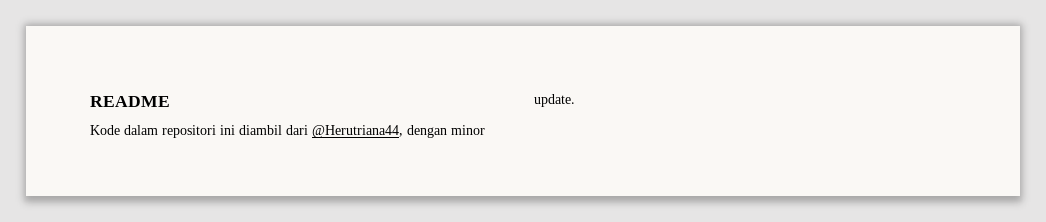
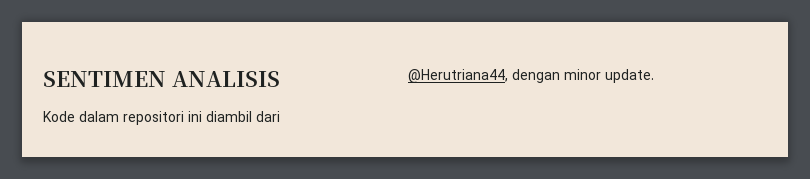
- README
+ SENTIMEN ANALISIS

